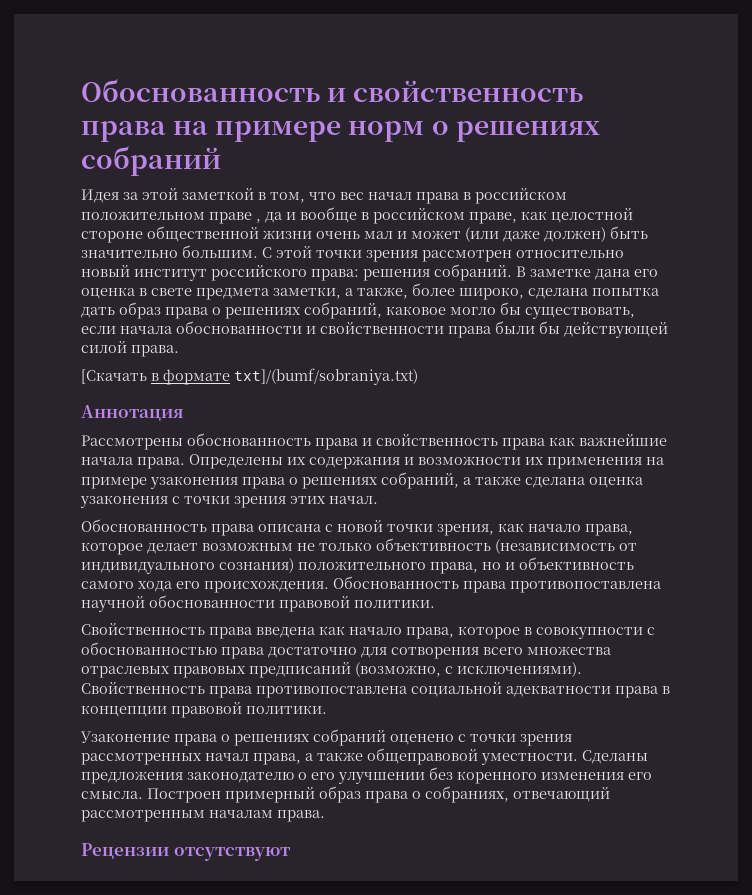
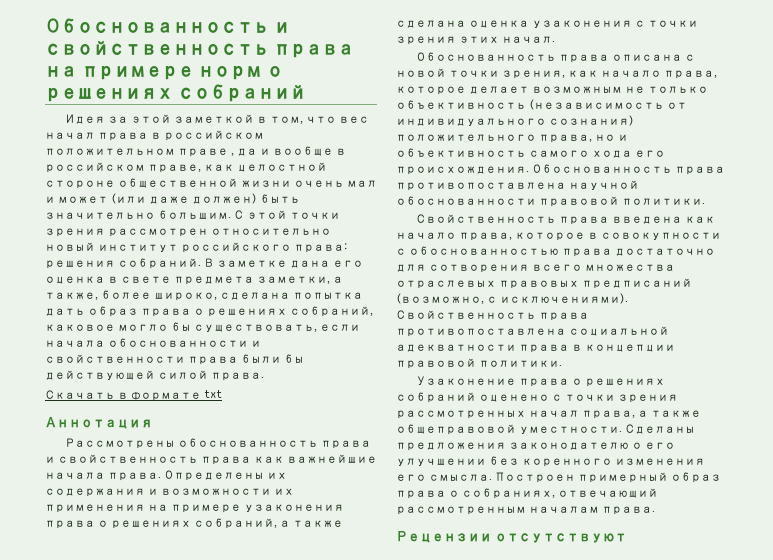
- [Скачать в формате txt]/(bumf/sobraniya.txt)
+ Скачать в формате txt

